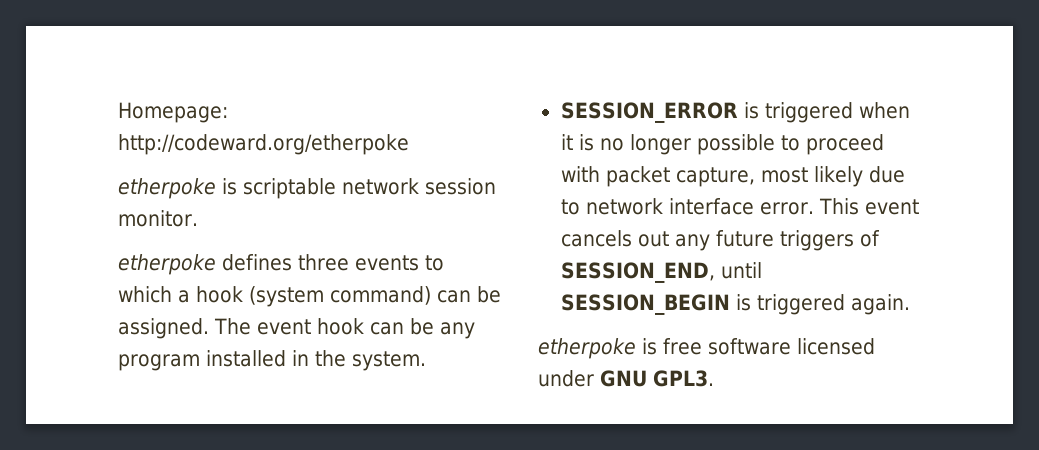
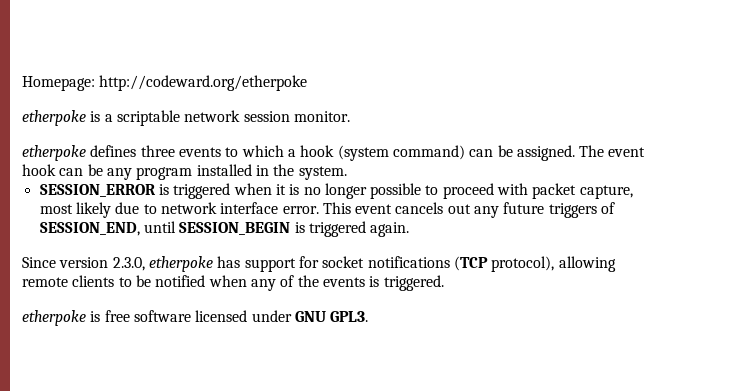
- etherpoke is scriptable network session monitor.
+ etherpoke is a scriptable network session monitor.
+ Since version 2.3.0, etherpoke has support for socket notifications (TCP protocol), allowing remote clients to be notified when any of the events is triggered.

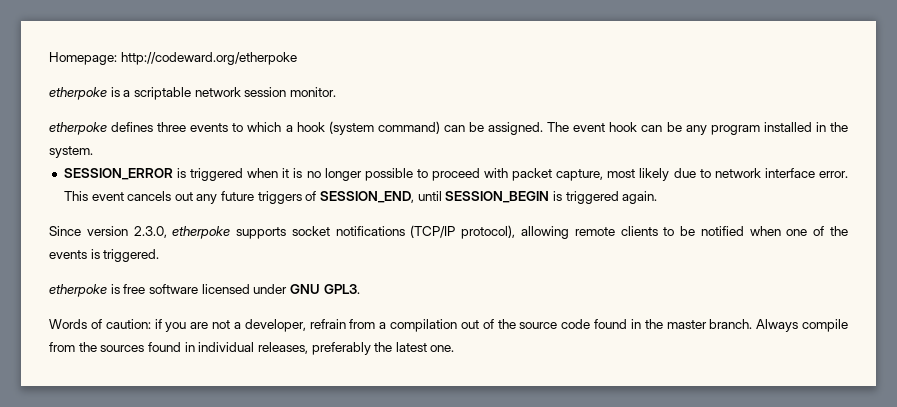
- Since version 2.3.0, etherpoke has support for socket notifications (TCP protocol), allowing remote clients to be notified when any of the events is triggered.
+ Since version 2.3.0, etherpoke supports socket notifications (TCP/IP protocol), allowing remote clients to be notified when one of the events is triggered.
+ Words of caution: if you are not a developer, refrain from a compilation out of the source code found in the master branch. Always compile from the sources found in individual releases, preferably the latest one.

